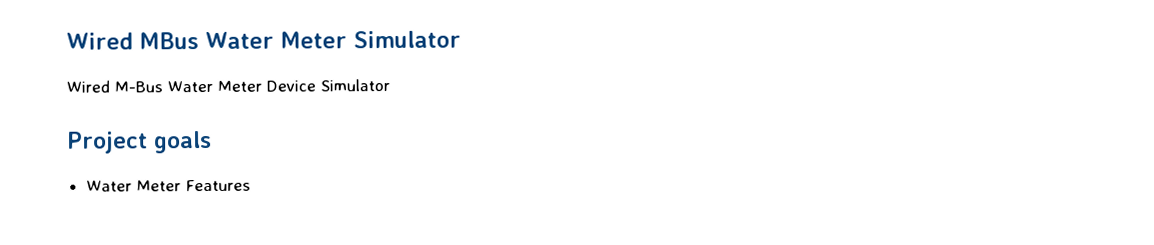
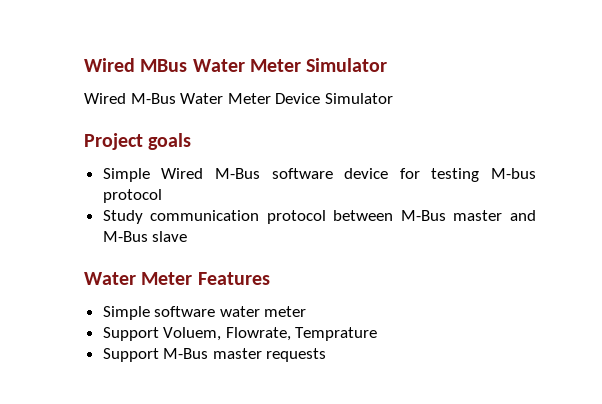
+ Simple Wired M-Bus software device for testing M-bus protocol
+ Study communication protocol between M-Bus master and M-Bus slave
  Water Meter Features
+ Simple software water meter
+ Support Voluem, Flowrate, Temprature
+ Support M-Bus master requests

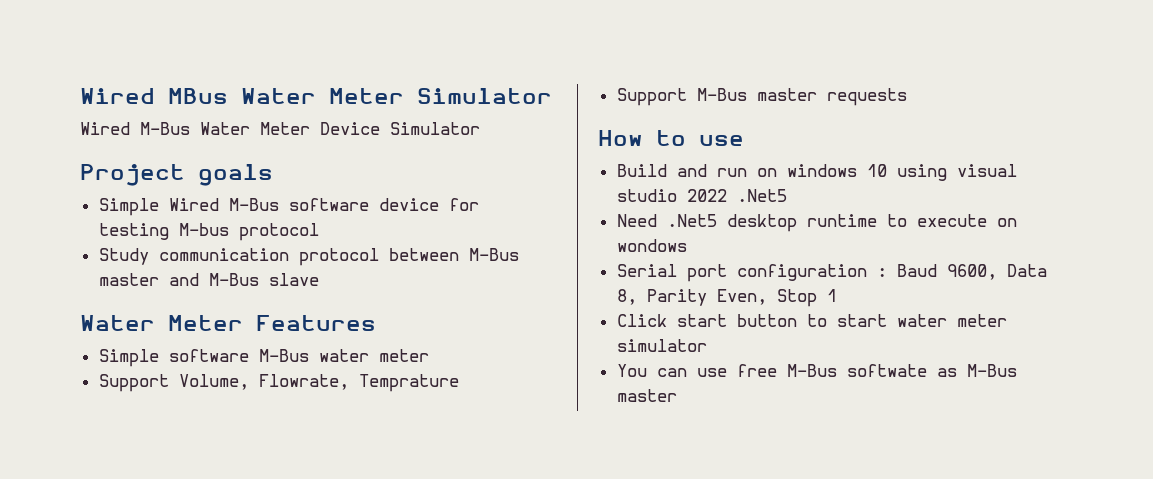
- Simple software water meter
+ Simple software M-Bus water meter
- Support Voluem, Flowrate, Temprature
+ Support Volume, Flowrate, Temprature
+ How to use
+ Build and run on windows 10 using visual studio 2022 .Net5
+ Need .Net5 desktop runtime to execute on wondows
+ Serial port configuration : Baud 9600, Data 8, Parity Even, Stop 1
+ Click start button to start water meter simulator
+ You can use free M-Bus softwate as M-Bus master

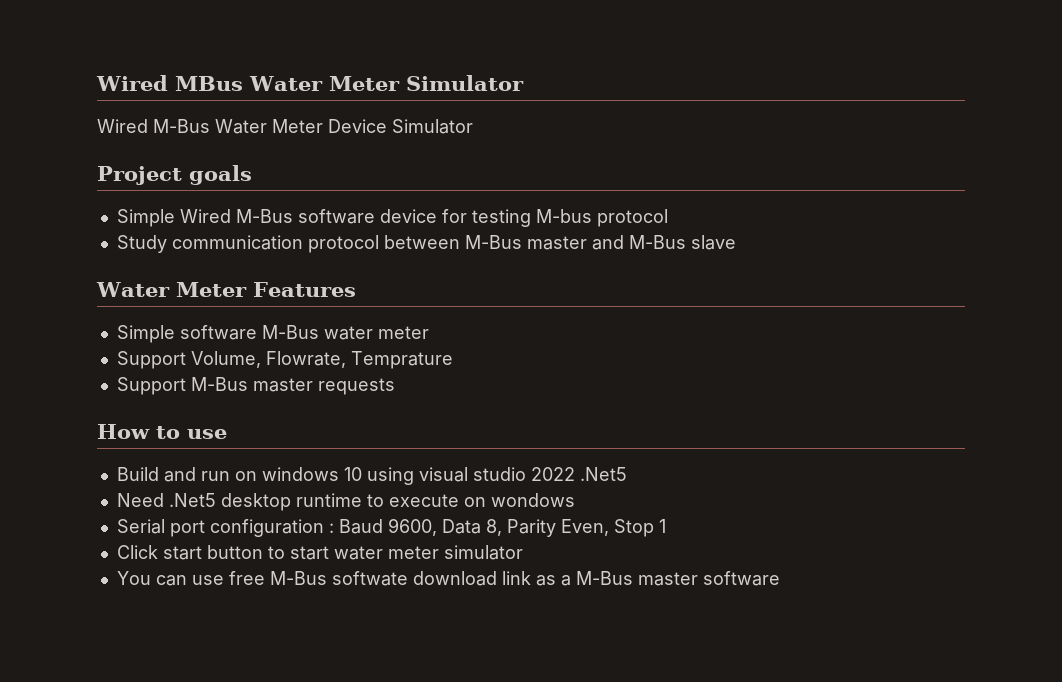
- You can use free M-Bus softwate as M-Bus master
+ You can use free M-Bus softwate download link as a M-Bus master software

